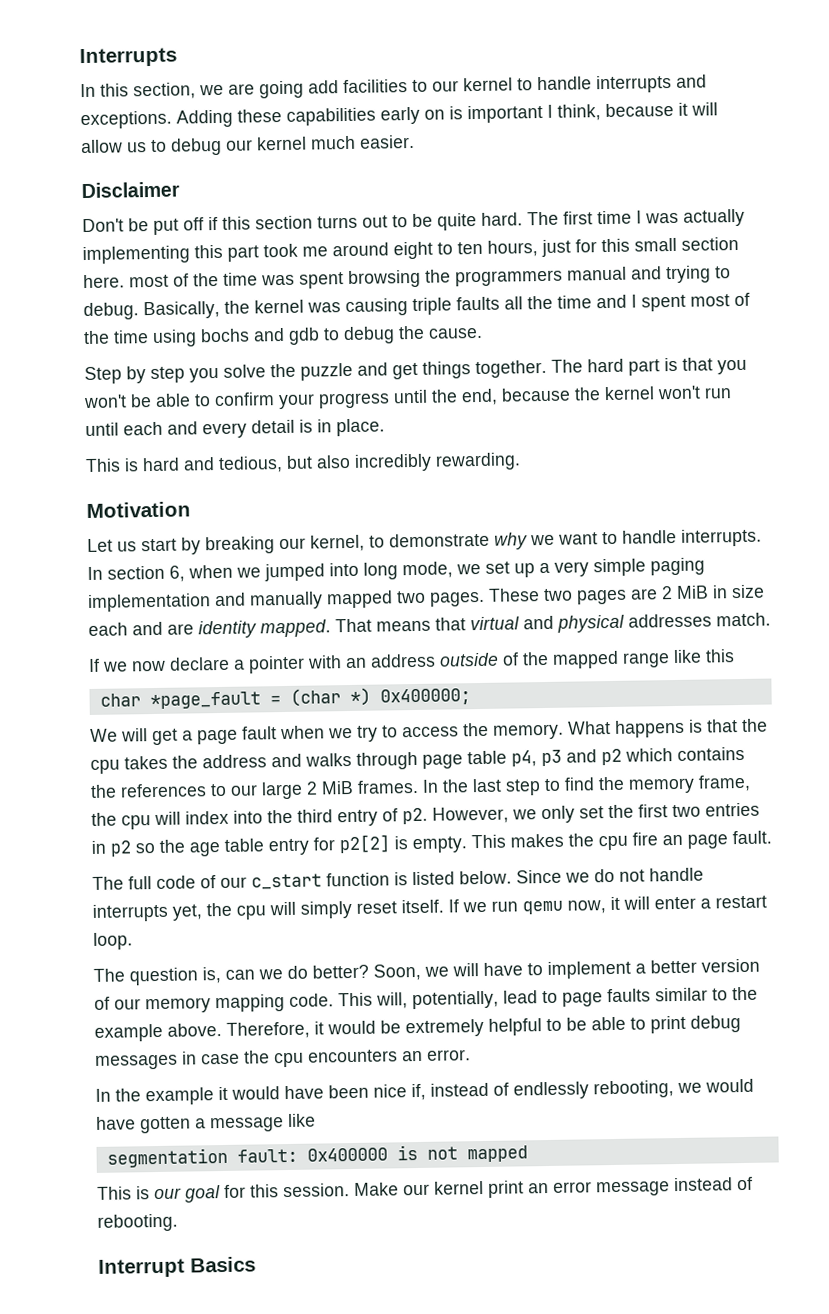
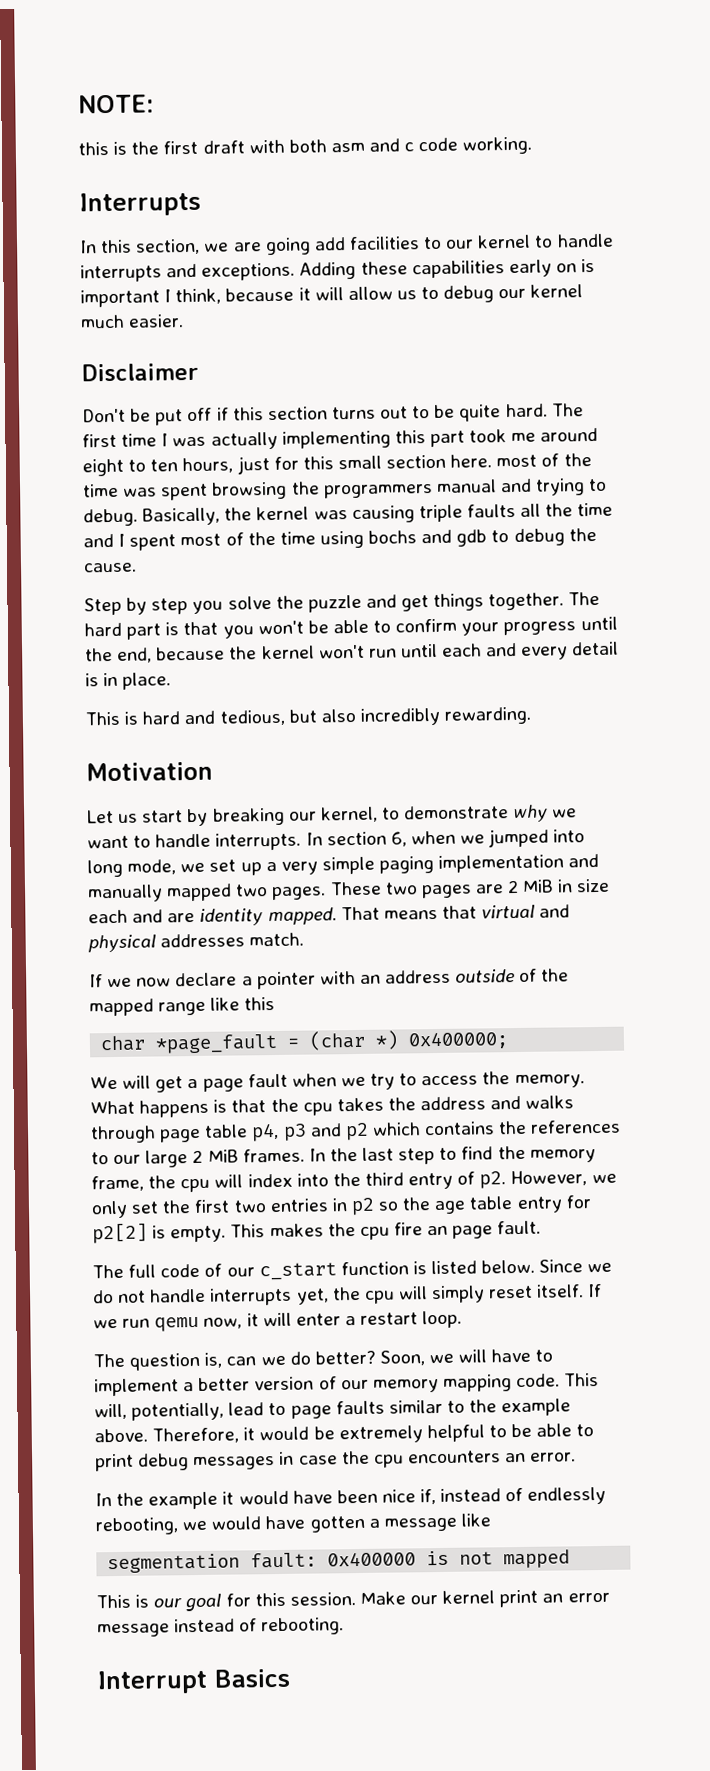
+ NOTE:
+ this is the first draft with both asm and c code working.

